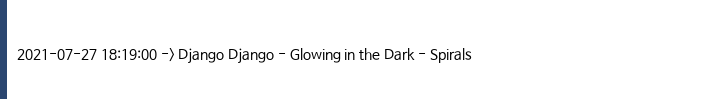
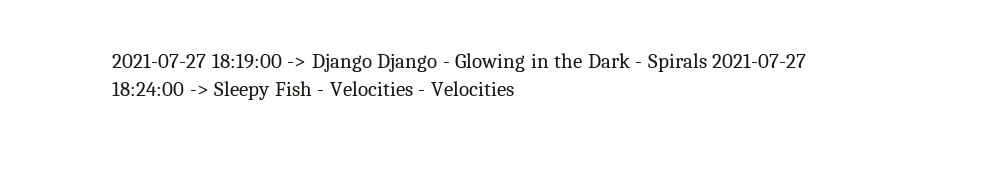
- 2021-07-27 18:19:00 -> Django Django - Glowing in the Dark - Spirals
+ 2021-07-27 18:19:00 -> Django Django - Glowing in the Dark - Spirals 2021-07-27 18:24:00 -> Sleepy Fish - Velocities - Velocities

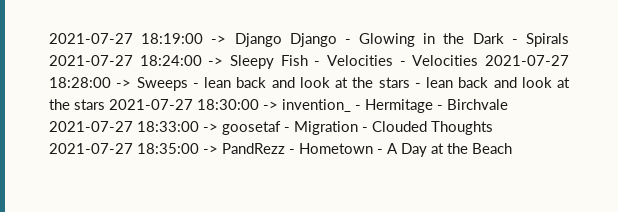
- 2021-07-27 18:19:00 -> Django Django - Glowing in the Dark - Spirals 2021-07-27 18:24:00 -> Sleepy Fish - Velocities - Velocities
+ 2021-07-27 18:19:00 -> Django Django - Glowing in the Dark - Spirals 2021-07-27 18:24:00 -> Sleepy Fish - Velocities - Velocities 2021-07-27 18:28:00 -> Sweeps - lean back and look at the stars - lean back and look at the stars 2021-07-27 18:30:00 -> invention_ - Hermitage - Birchvale 2021-07-27 18:33:00 -> goosetaf - Migration - Clouded Thoughts 2021-07-27 18:35:00 -> PandRezz - Hometown - A Day at the Beach

